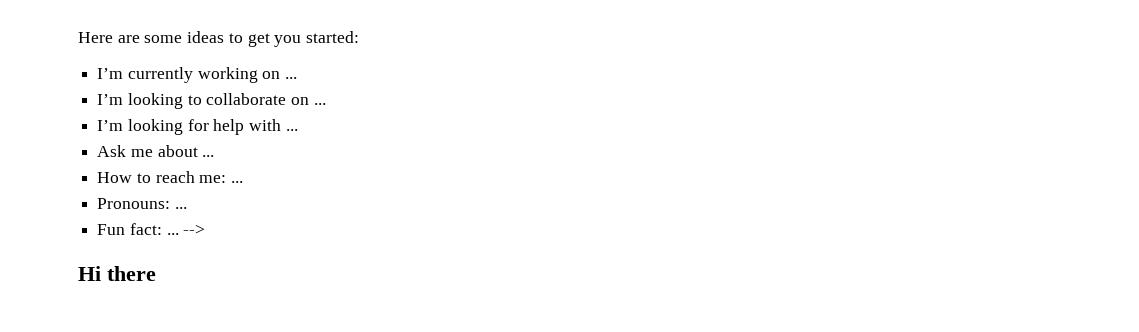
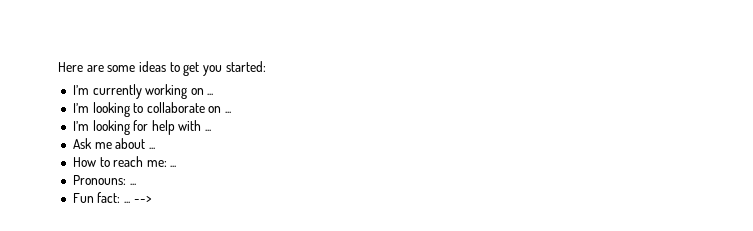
- Hi there

